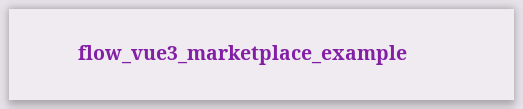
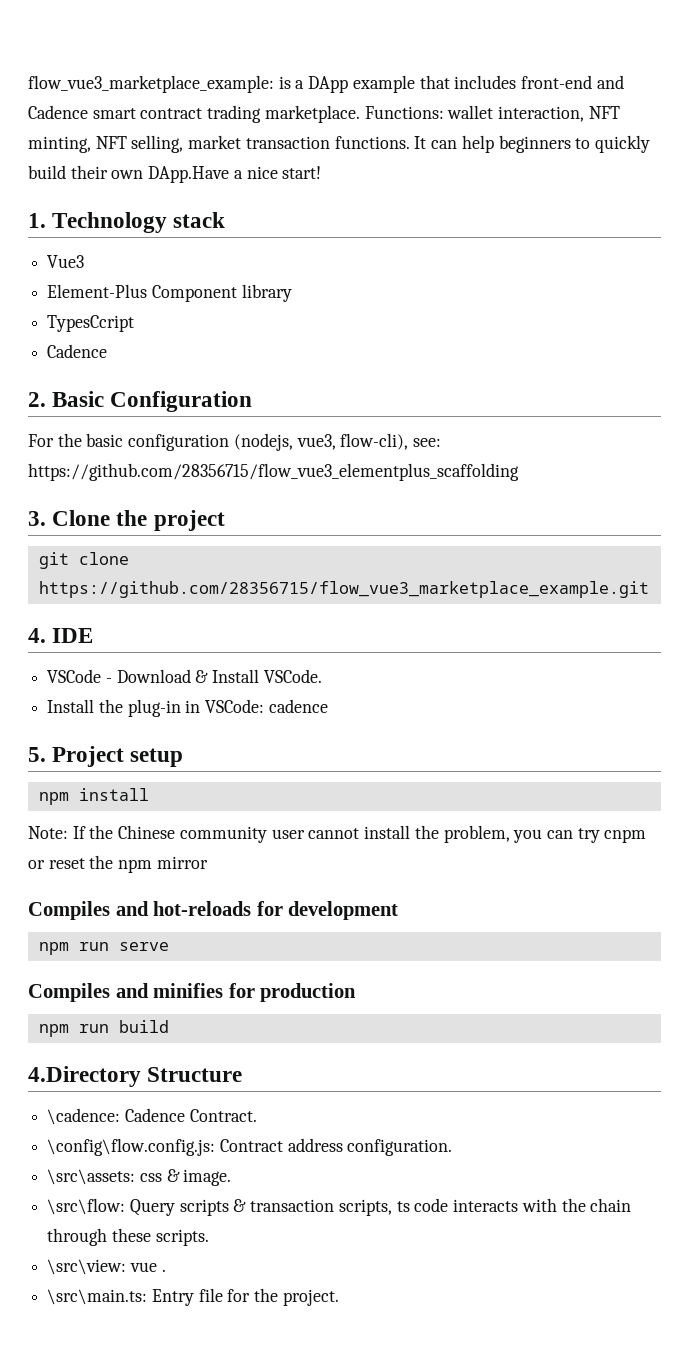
- flow_vue3_marketplace_example
+ flow_vue3_marketplace_example: is a DApp example that includes front-end and Cadence smart contract trading marketplace. Functions: wallet interaction, NFT minting, NFT selling, market transaction functions. It can help beginners to quickly build their own DApp.Have a nice start!
+ 1. Technology stack
+ Vue3
+ Element-Plus Component library
+ TypesCcript
+ Cadence
+ 2. Basic Configuration
+ For the basic configuration (nodejs, vue3, flow-cli), see: https://github.com/28356715/flow_vue3_elementplus_scaffolding
+ 3. Clone the project
+ git clone https://github.com/28356715/flow_vue3_marketplace_example.git
+ 4. IDE
+ VSCode - Download & Install VSCode.
+ Install the plug-in in VSCode: cadence
+ 5. Project setup
+ npm install
+ Note: If the Chinese community user cannot install the problem, you can try cnpm or reset the npm mirror
+ Compiles and hot-reloads for development
+ npm run serve
+ Compiles and minifies for production
+ npm run build
+ 4.Directory Structure
+ \cadence: Cadence Contract.
+ \config\flow.config.js: Contract address configuration.
+ \src\assets: css & image.
+ \src\flow: Query scripts & transaction scripts, ts code interacts with the chain through these scripts.
+ \src\view: vue .
+ \src\main.ts: Entry file for the project.

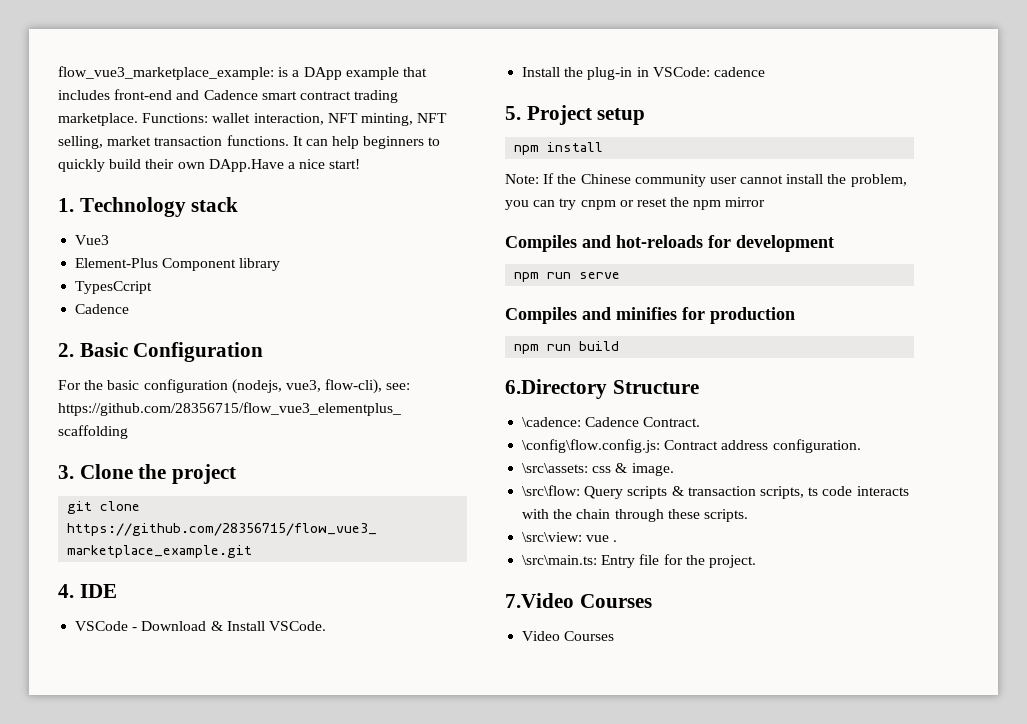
- 4.Directory Structure
+ 6.Directory Structure
+ 7.Video Courses
+ Video Courses

